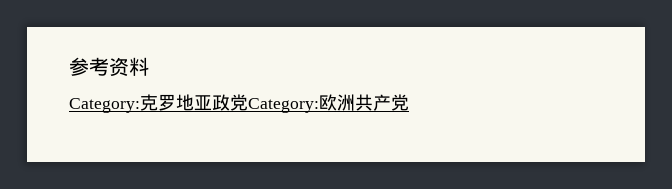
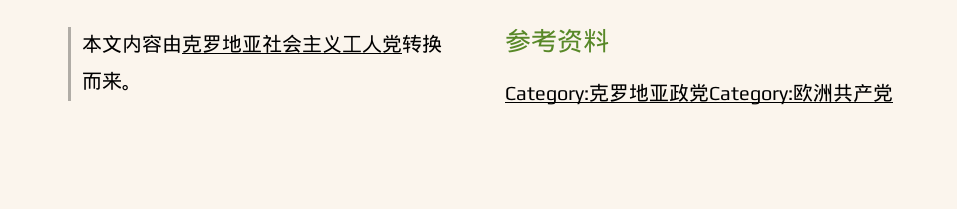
+ 本文内容由克罗地亚社会主义工人党转换而来。

